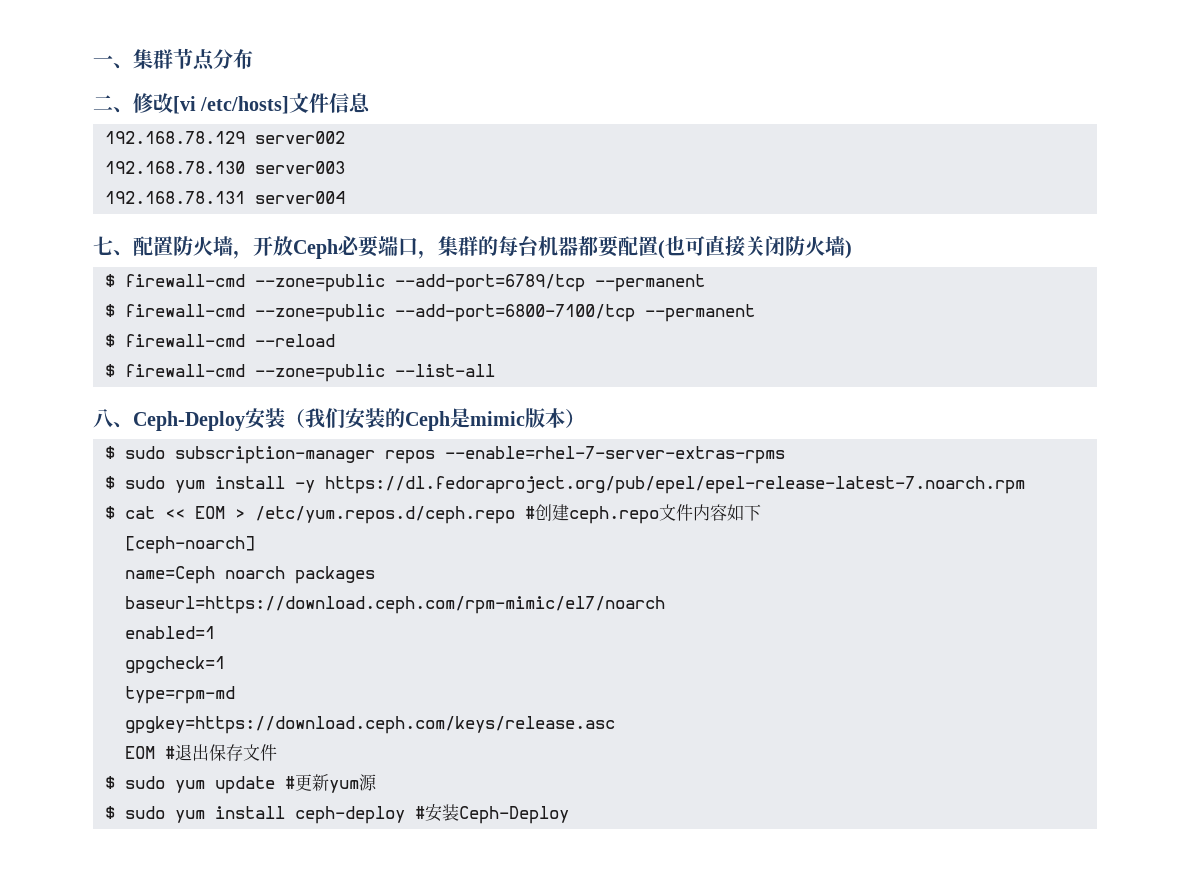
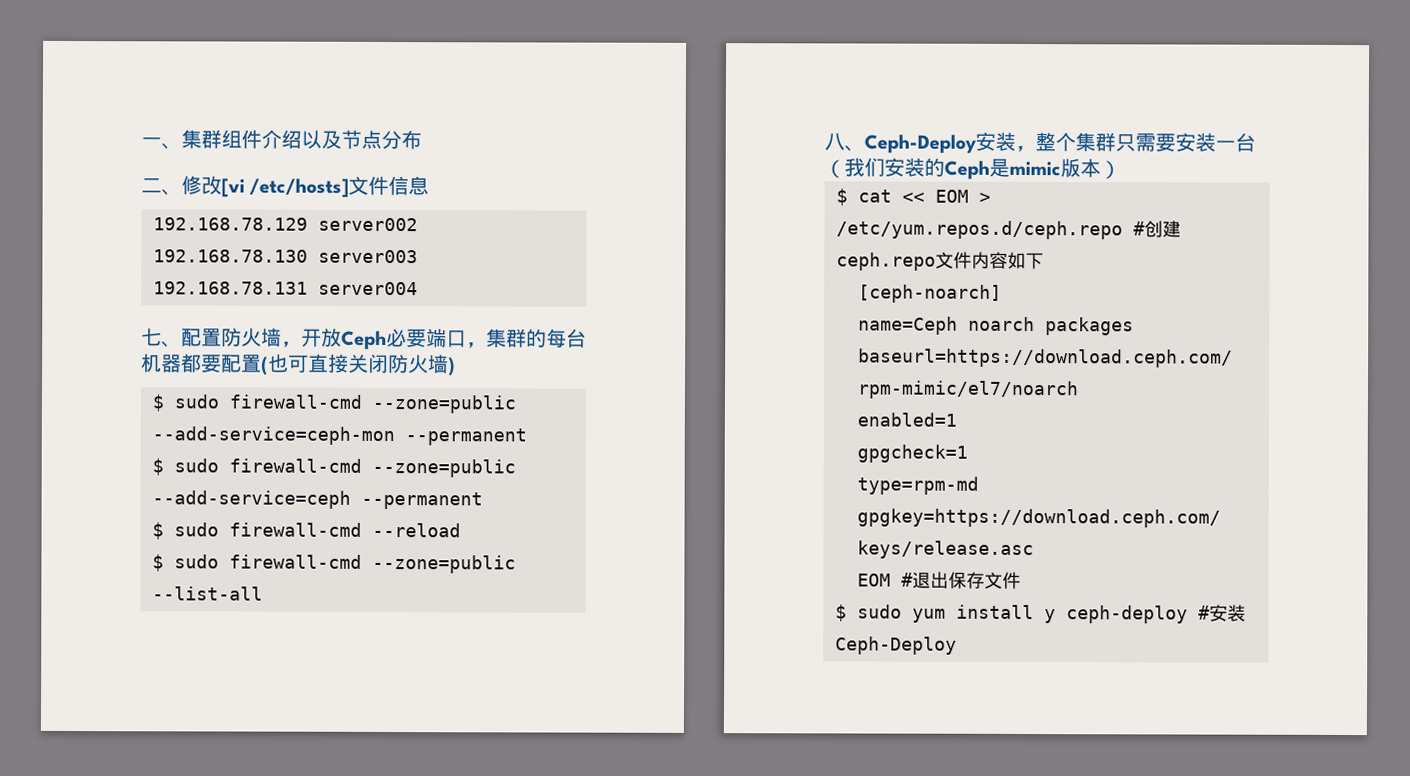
- 一、集群节点分布
+ 一、集群组件介绍以及节点分布
- $ firewall-cmd --zone=public --add-port=6789/tcp --permanent
- $ firewall-cmd --zone=public --add-port=6800-7100/tcp --permanent
- $ firewall-cmd --reload
+ $ sudo firewall-cmd --zone=public --add-service=ceph-mon --permanent
+ $ sudo firewall-cmd --zone=public --add-service=ceph --permanent
+ $ sudo firewall-cmd --reload
- $ firewall-cmd --zone=public --list-all
+ $ sudo firewall-cmd --zone=public --list-all
- 八、Ceph-Deploy安装（我们安装的Ceph是mimic版本）
+ 八、Ceph-Deploy安装，整个集群只需要安装一台（我们安装的Ceph是mimic版本）
- $ sudo subscription-manager repos --enable=rhel-7-server-extras-rpms
- $ sudo yum install -y https://dl.fedoraproject.org/pub/epel/epel-release-latest-7.noarch.rpm
- $ sudo yum update #更新yum源
- $ sudo yum install ceph-deploy #安装Ceph-Deploy
+ $ sudo yum install y ceph-deploy #安装Ceph-Deploy

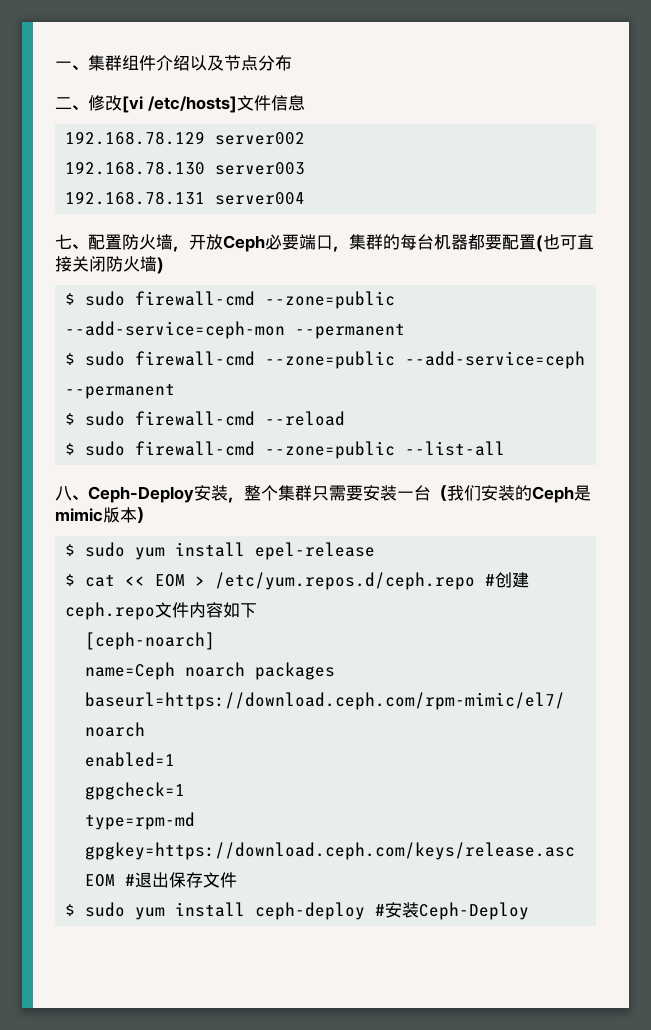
+ $ sudo yum install epel-release
- $ sudo yum install y ceph-deploy #安装Ceph-Deploy
+ $ sudo yum install ceph-deploy #安装Ceph-Deploy

